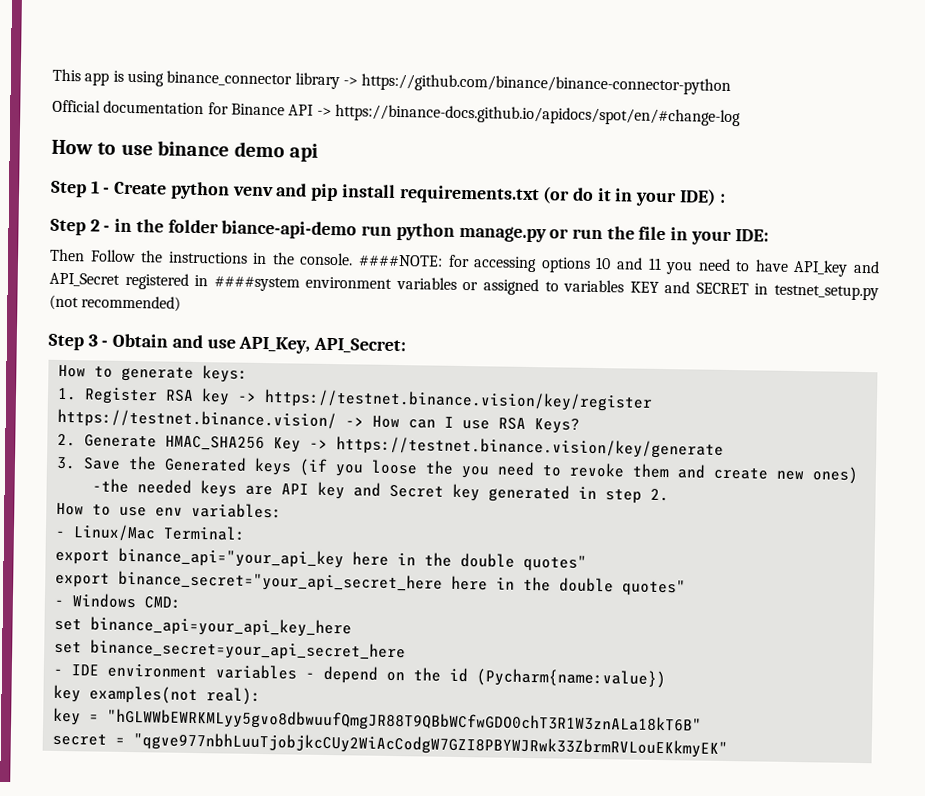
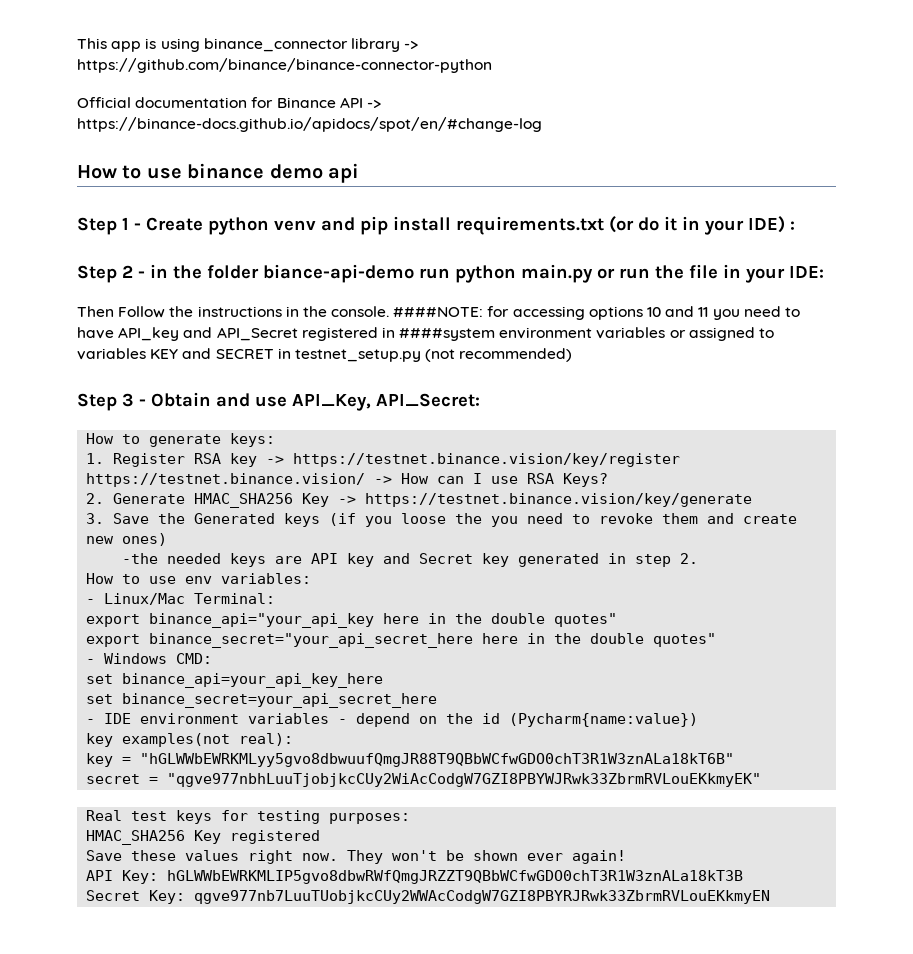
- Step 2 - in the folder biance-api-demo run python manage.py or run the file in your IDE:
+ Step 2 - in the folder biance-api-demo run python main.py or run the file in your IDE:
+ Real test keys for testing purposes:
+ HMAC_SHA256 Key registered
+ Save these values right now. They won't be shown ever again!
+ API Key: hGLWWbEWRKMLIP5gvo8dbwRWfQmgJRZZT9QBbWCfwGDO0chT3R1W3znALa18kT3B
+ Secret Key: qgve977nb7LuuTUobjkcCUy2WWAcCodgW7GZI8PBYRJRwk33ZbrmRVLouEKkmyEN

